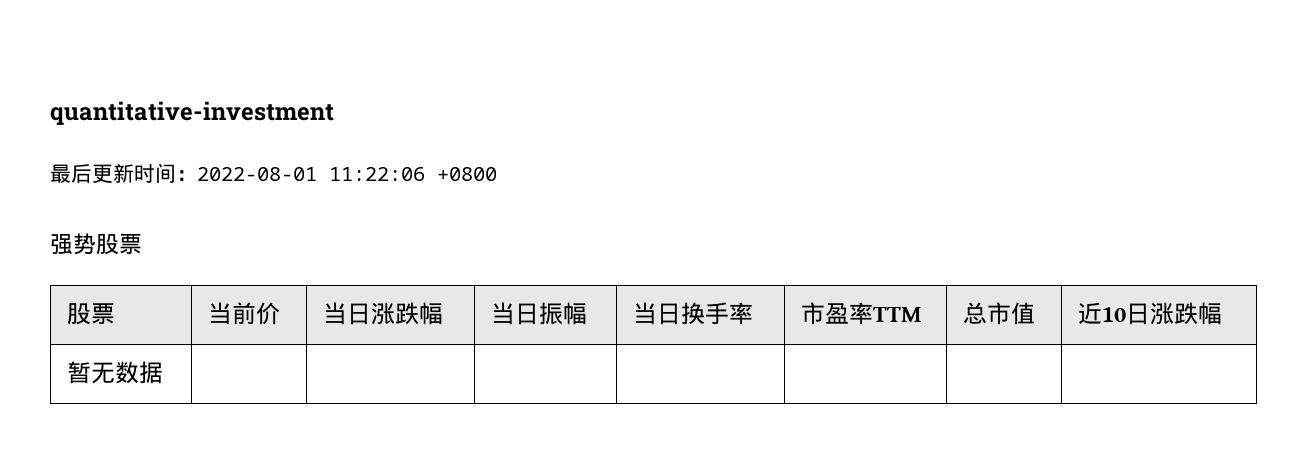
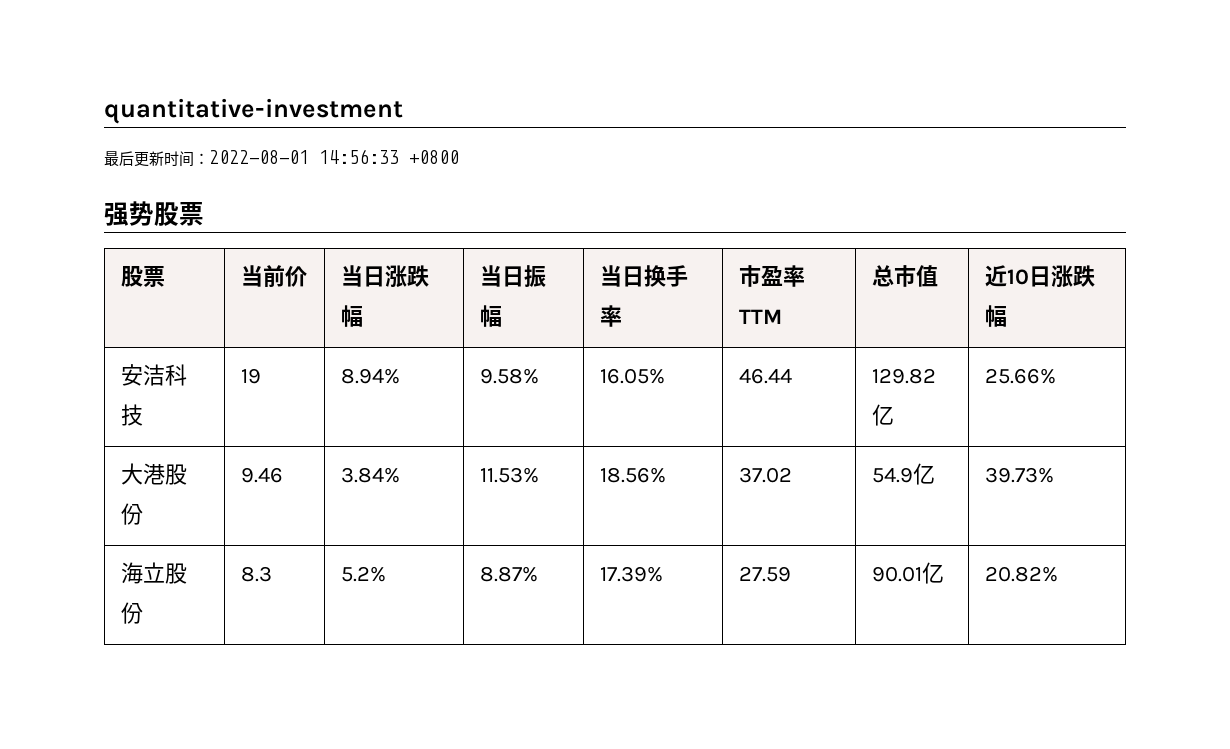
- 最后更新时间：2022-08-01 11:22:06 +0800
+ 最后更新时间：2022-08-01 14:56:33 +0800
- 暂无数据 | | | | | | |
+ 安洁科技 | 19 | 8.94% | 9.58% | 16.05% | 46.44 | 129.82亿 | 25.66%
+ 大港股份 | 9.46 | 3.84% | 11.53% | 18.56% | 37.02 | 54.9亿 | 39.73%
+ 海立股份 | 8.3 | 5.2% | 8.87% | 17.39% | 27.59 | 90.01亿 | 20.82%

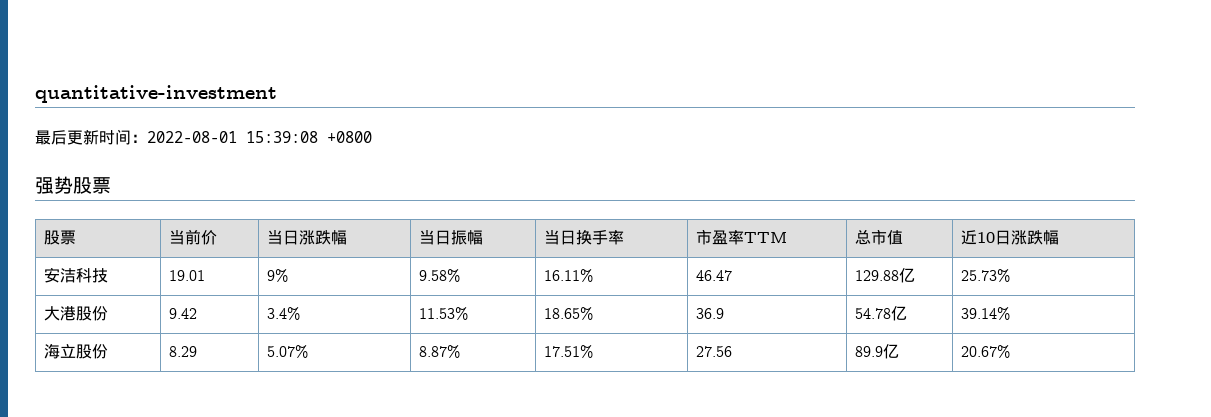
- 最后更新时间：2022-08-01 14:56:33 +0800
+ 最后更新时间：2022-08-01 15:39:08 +0800
- 安洁科技 | 19 | 8.94% | 9.58% | 16.05% | 46.44 | 129.82亿 | 25.66%
+ 安洁科技 | 19.01 | 9% | 9.58% | 16.11% | 46.47 | 129.88亿 | 25.73%
- 大港股份 | 9.46 | 3.84% | 11.53% | 18.56% | 37.02 | 54.9亿 | 39.73%
+ 大港股份 | 9.42 | 3.4% | 11.53% | 18.65% | 36.9 | 54.78亿 | 39.14%
- 海立股份 | 8.3 | 5.2% | 8.87% | 17.39% | 27.59 | 90.01亿 | 20.82%
+ 海立股份 | 8.29 | 5.07% | 8.87% | 17.51% | 27.56 | 89.9亿 | 20.67%

